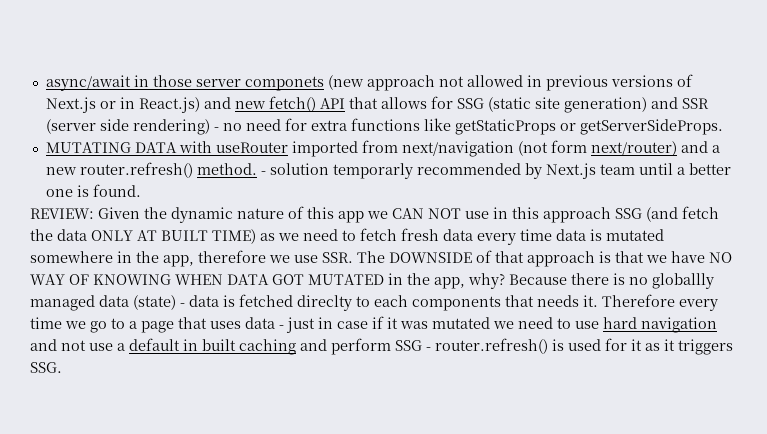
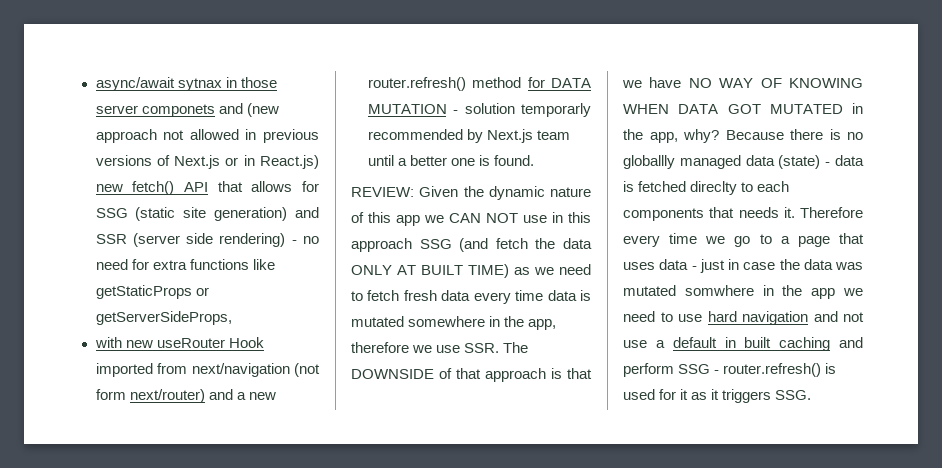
- async/await in those server componets (new approach not allowed in previous versions of Next.js or in React.js) and new fetch() API that allows for SSG (static site generation) and SSR (server side rendering) - no need for extra functions like getStaticProps or getServerSideProps.
- MUTATING DATA with useRouter imported from next/navigation (not form next/router) and a new router.refresh() method. - solution temporarly recommended by Next.js team until a better one is found.
+ async/await sytnax in those server componets and (new approach not allowed in previous versions of Next.js or in React.js) new fetch() API that allows for SSG (static site generation) and SSR (server side rendering) - no need for extra functions like getStaticProps or getServerSideProps,
+ with new useRouter Hook imported from next/navigation (not form next/router) and a new router.refresh() method for DATA MUTATION - solution temporarly recommended by Next.js team until a better one is found.
- Therefore every time we go to a page that uses data - just in case if it was mutated we need to use hard navigation and not use a default in built caching and perform SSG - router.refresh() is used for it as it triggers SSG.
+ Therefore every time we go to a page that uses data - just in case the data was mutated somwhere in the app we need to use hard navigation and not use a default in built caching and perform SSG - router.refresh() is used for it as it triggers SSG.

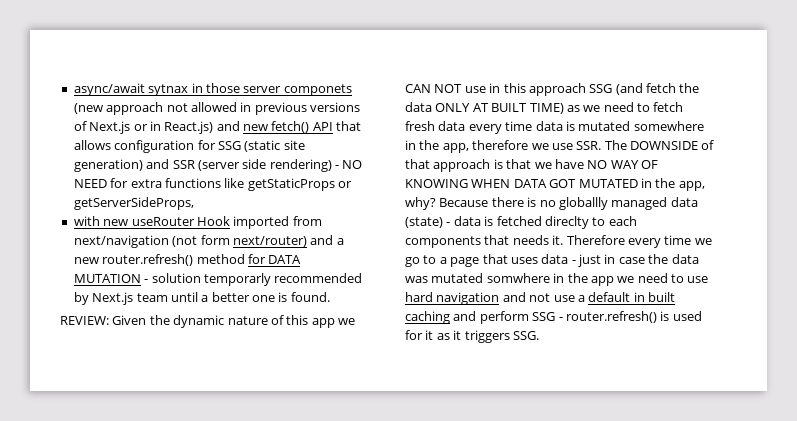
- async/await sytnax in those server componets and (new approach not allowed in previous versions of Next.js or in React.js) new fetch() API that allows for SSG (static site generation) and SSR (server side rendering) - no need for extra functions like getStaticProps or getServerSideProps,
+ async/await sytnax in those server componets (new approach not allowed in previous versions of Next.js or in React.js) and new fetch() API that allows configuration for SSG (static site generation) and SSR (server side rendering) - NO NEED for extra functions like getStaticProps or getServerSideProps,

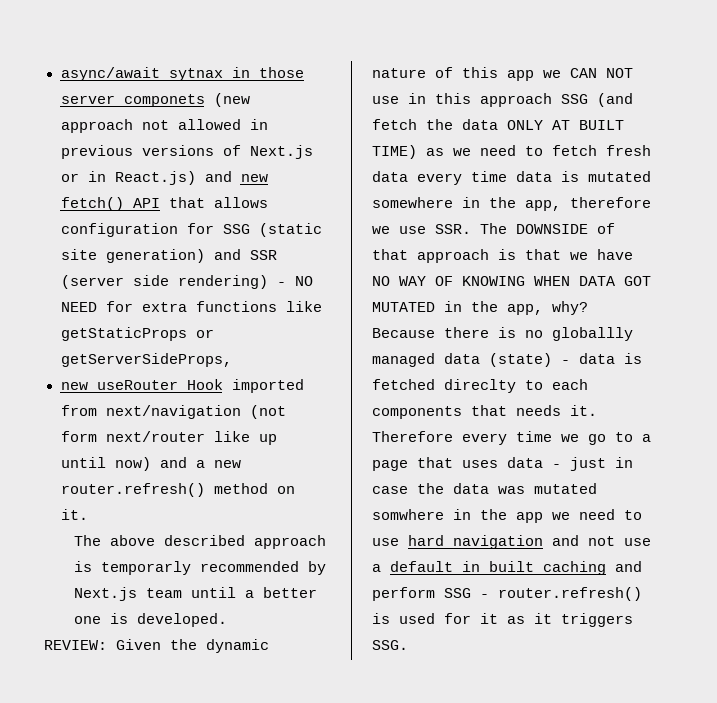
- with new useRouter Hook imported from next/navigation (not form next/router) and a new router.refresh() method for DATA MUTATION - solution temporarly recommended by Next.js team until a better one is found.
+ new useRouter Hook imported from next/navigation (not form next/router like up until now) and a new router.refresh() method on it.
+ The above described approach is temporarly recommended by Next.js team until a better one is developed.

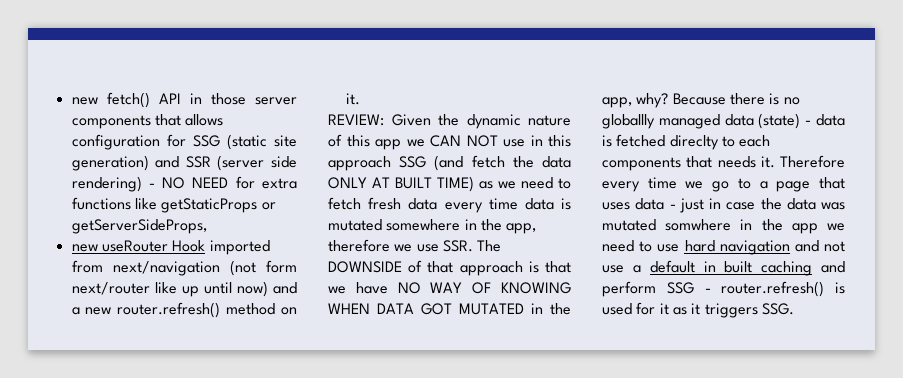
- async/await sytnax in those server componets (new approach not allowed in previous versions of Next.js or in React.js) and new fetch() API that allows configuration for SSG (static site generation) and SSR (server side rendering) - NO NEED for extra functions like getStaticProps or getServerSideProps,
+ new fetch() API in those server components that allows configuration for SSG (static site generation) and SSR (server side rendering) - NO NEED for extra functions like getStaticProps or getServerSideProps,
- The above described approach is temporarly recommended by Next.js team until a better one is developed.

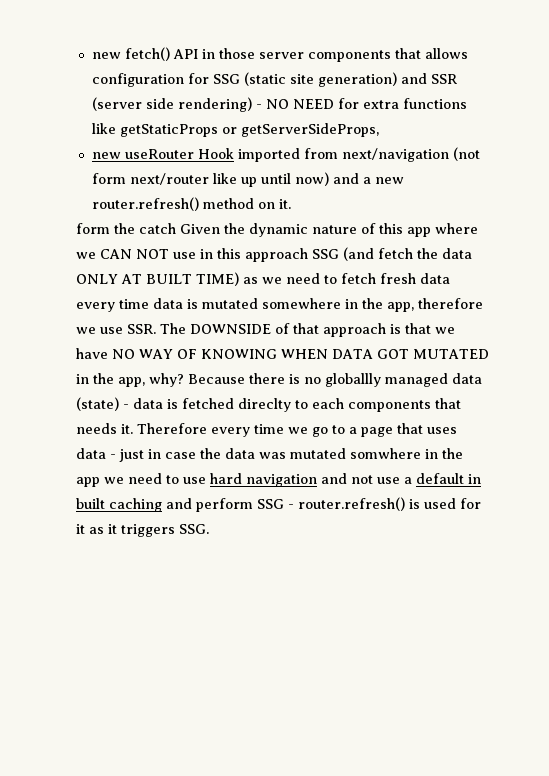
- REVIEW: Given the dynamic nature of this app we CAN NOT use in this approach SSG (and fetch the data ONLY AT BUILT TIME) as we need to fetch fresh data every time data is mutated somewhere in the app, therefore we use SSR. The DOWNSIDE of that approach is that we have NO WAY OF KNOWING WHEN DATA GOT MUTATED in the app, why?
+ form the catch Given the dynamic nature of this app where we CAN NOT use in this approach SSG (and fetch the data ONLY AT BUILT TIME) as we need to fetch fresh data every time data is mutated somewhere in the app, therefore we use SSR. The DOWNSIDE of that approach is that we have NO WAY OF KNOWING WHEN DATA GOT MUTATED in the app, why?

